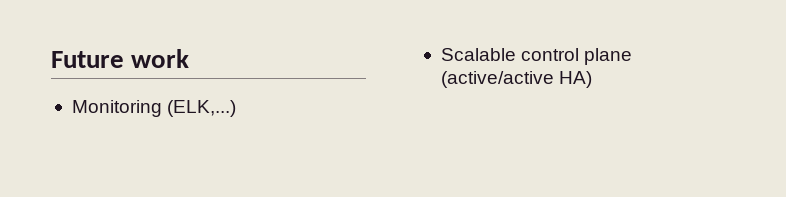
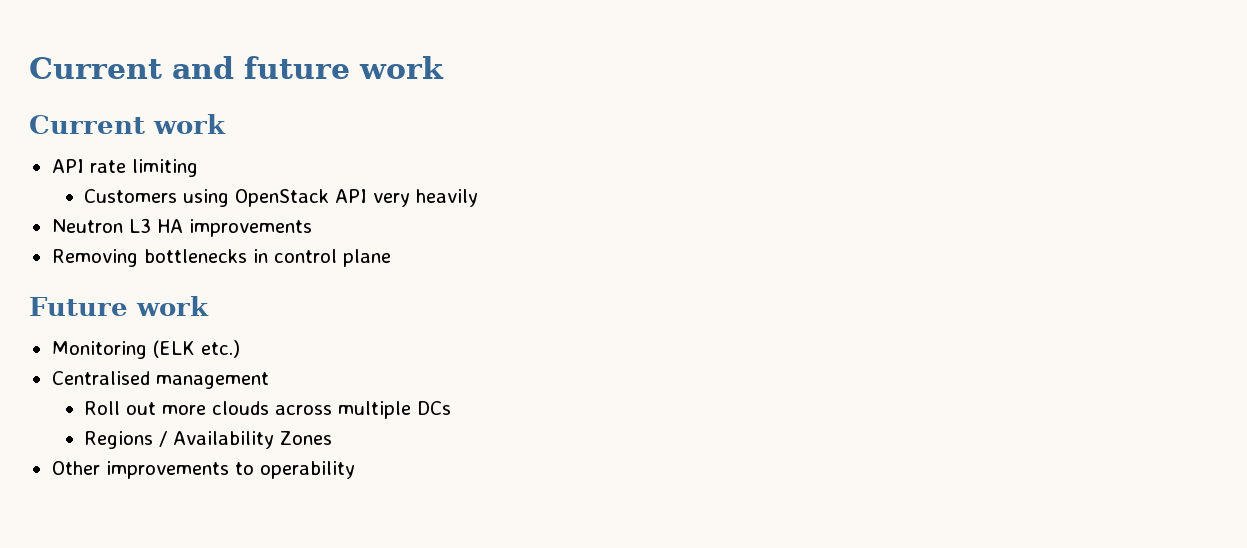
+ Current and future work
+ Current work
+ API rate limiting
+ Customers using OpenStack API very heavily
+ Neutron L3 HA improvements
+ Removing bottlenecks in control plane
  Future work
- Monitoring (ELK,...)
- Scalable control plane (active/active HA)
+ Monitoring (ELK etc.)
+ Centralised management
+ Roll out more clouds across multiple DCs
+ Regions / Availability Zones
+ Other improvements to operability

